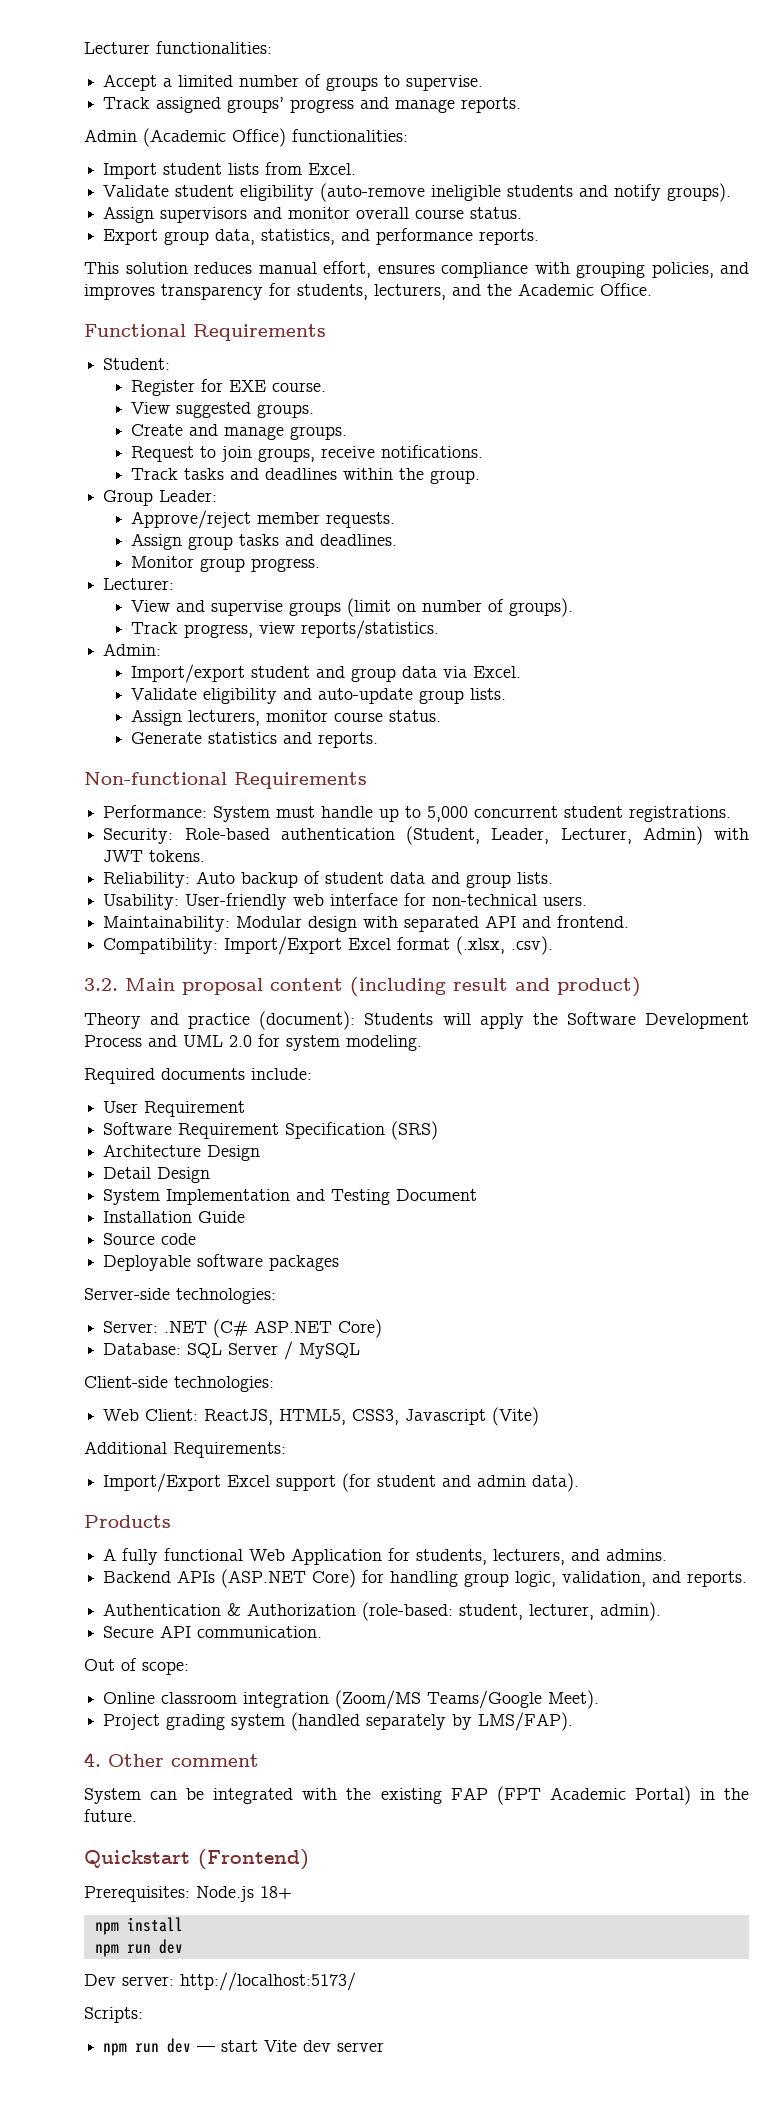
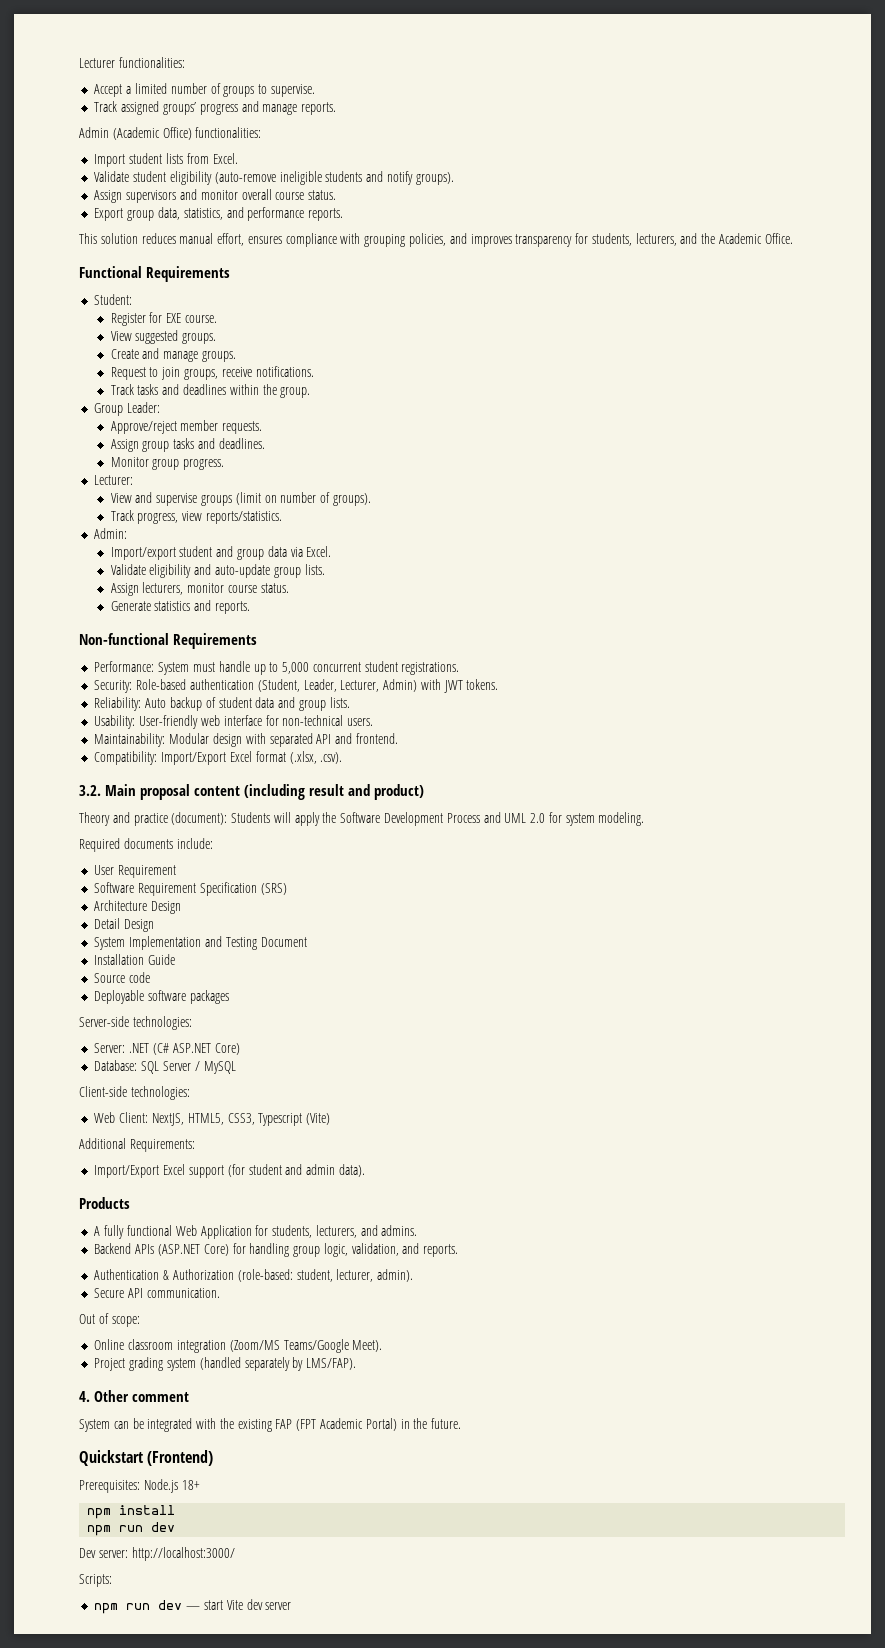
- Web Client: ReactJS, HTML5, CSS3, Javascript (Vite)
+ Web Client: NextJS, HTML5, CSS3, Typescript (Vite)
- Dev server: http://localhost:5173/
+ Dev server: http://localhost:3000/

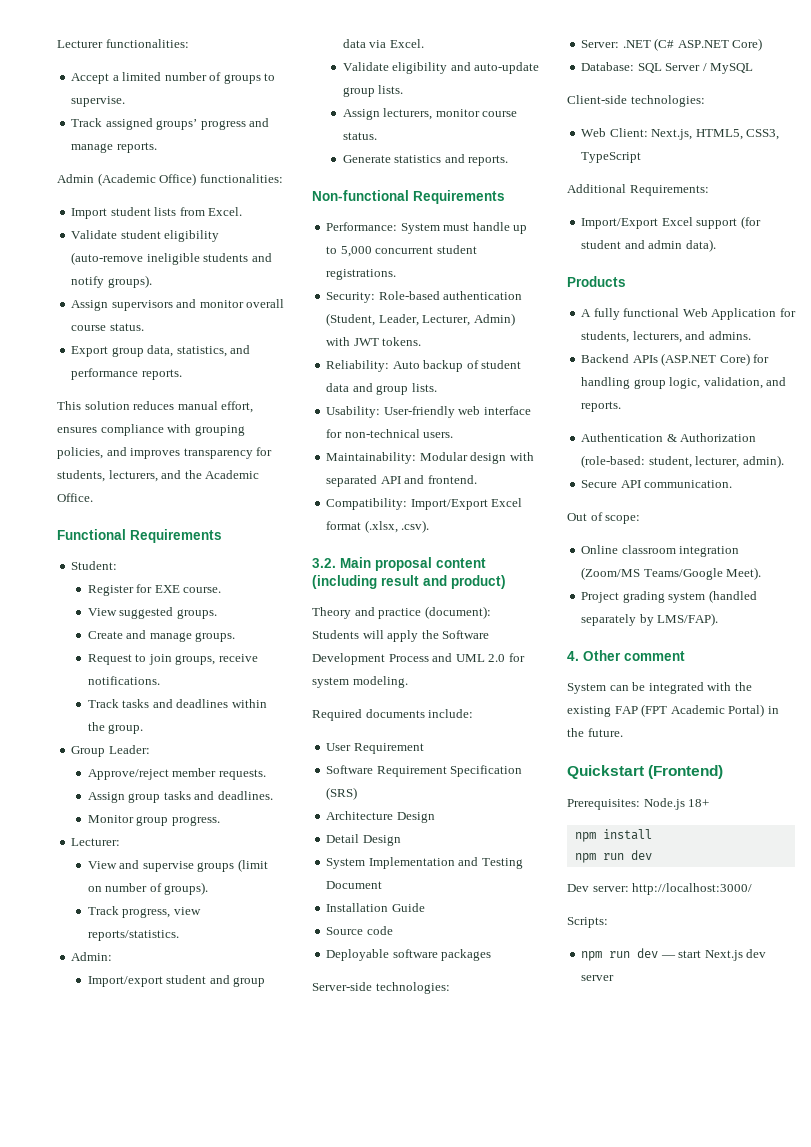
- Web Client: NextJS, HTML5, CSS3, Typescript (Vite)
+ Web Client: Next.js, HTML5, CSS3, TypeScript
- npm run dev — start Vite dev server
+ npm run dev — start Next.js dev server

